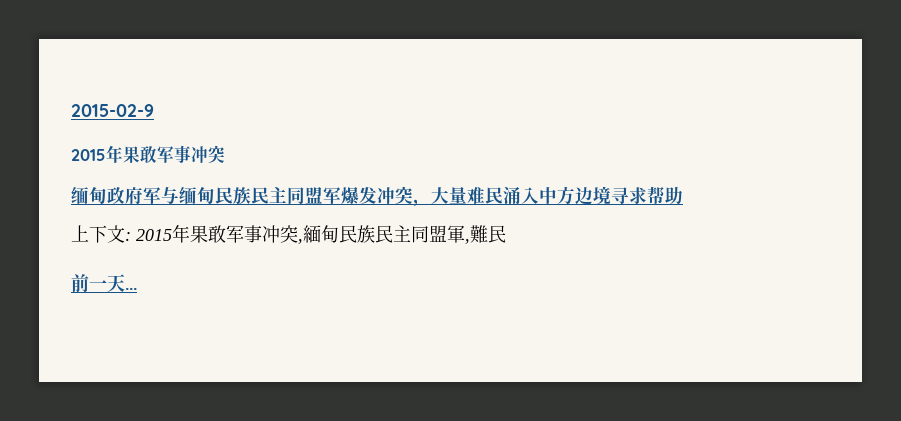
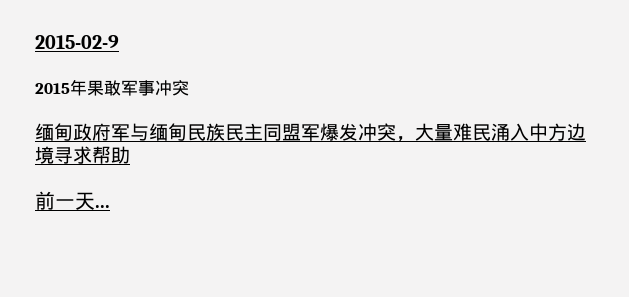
- 上下文: 2015年果敢军事冲突,緬甸民族民主同盟軍,難民

